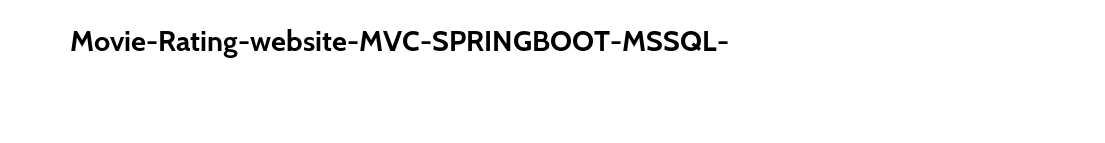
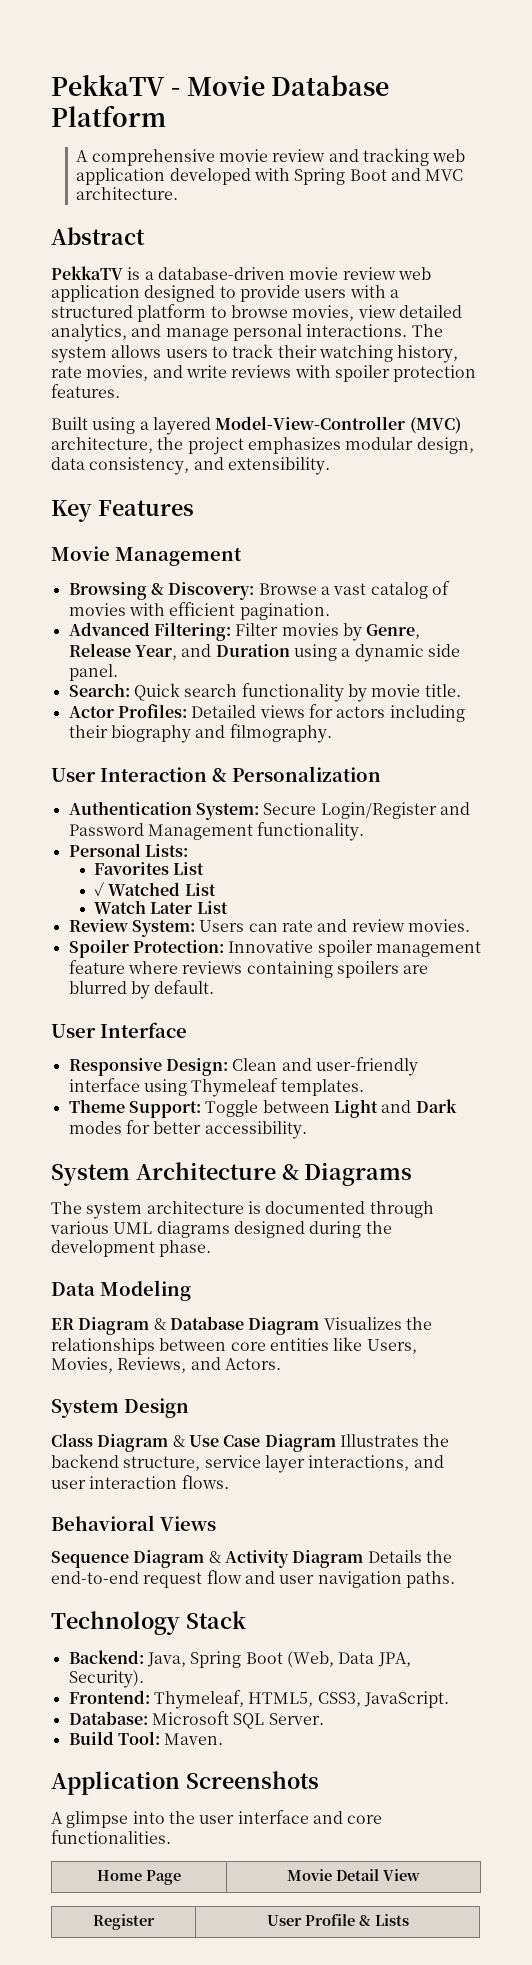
- Movie-Rating-website-MVC-SPRINGBOOT-MSSQL-
+ PekkaTV - Movie Database Platform
+ A comprehensive movie review and tracking web application developed with Spring Boot and MVC architecture.
+ Abstract
+ PekkaTV is a database-driven movie review web application designed to provide users with a structured platform to browse movies, view detailed analytics, and manage personal interactions. The system allows users to track their watching history, rate movies, and write reviews with spoiler protection features.
+ Built using a layered Model-View-Controller (MVC) architecture, the project emphasizes modular design, data consistency, and extensibility.
+ Key Features
+ Movie Management
+ Browsing & Discovery: Browse a vast catalog of movies with efficient pagination.
+ Advanced Filtering: Filter movies by Genre, Release Year, and Duration using a dynamic side panel.
+ Search: Quick search functionality by movie title.
+ Actor Profiles: Detailed views for actors including their biography and filmography.
+ User Interaction & Personalization
+ Authentication System: Secure Login/Register and Password Management functionality.
+ Personal Lists:
+ Favorites List
+ ✓ Watched List
+ Watch Later List
+ Review System: Users can rate and review movies.
+ Spoiler Protection: Innovative spoiler management feature where reviews containing spoilers are blurred by default.
+ User Interface
+ Responsive Design: Clean and user-friendly interface using Thymeleaf templates.
+ Theme Support: Toggle between Light and Dark modes for better accessibility.
+ System Architecture & Diagrams
+ The system architecture is documented through various UML diagrams designed during the development phase.
+ Data Modeling
+ ER Diagram & Database Diagram Visualizes the relationships between core entities like Users, Movies, Reviews, and Actors.
+ System Design
+ Class Diagram & Use Case Diagram Illustrates the backend structure, service layer interactions, and user interaction flows.
+ Behavioral Views
+ Sequence Diagram & Activity Diagram Details the end-to-end request flow and user navigation paths.
+ Technology Stack
+ Backend: Java, Spring Boot (Web, Data JPA, Security).
+ Frontend: Thymeleaf, HTML5, CSS3, JavaScript.
+ Database: Microsoft SQL Server.
+ Build Tool: Maven.
+ Application Screenshots
+ A glimpse into the user interface and core functionalities.
+ Home Page | Movie Detail View
+ Register | User Profile & Lists

